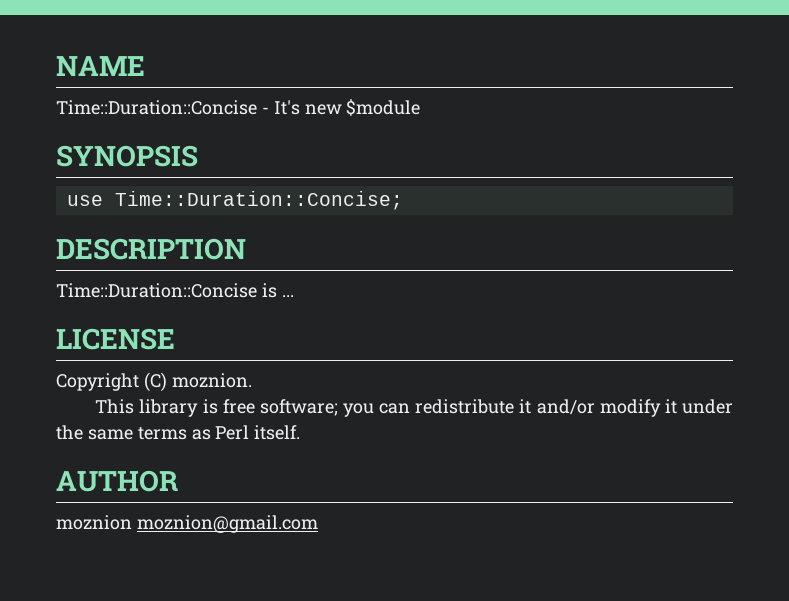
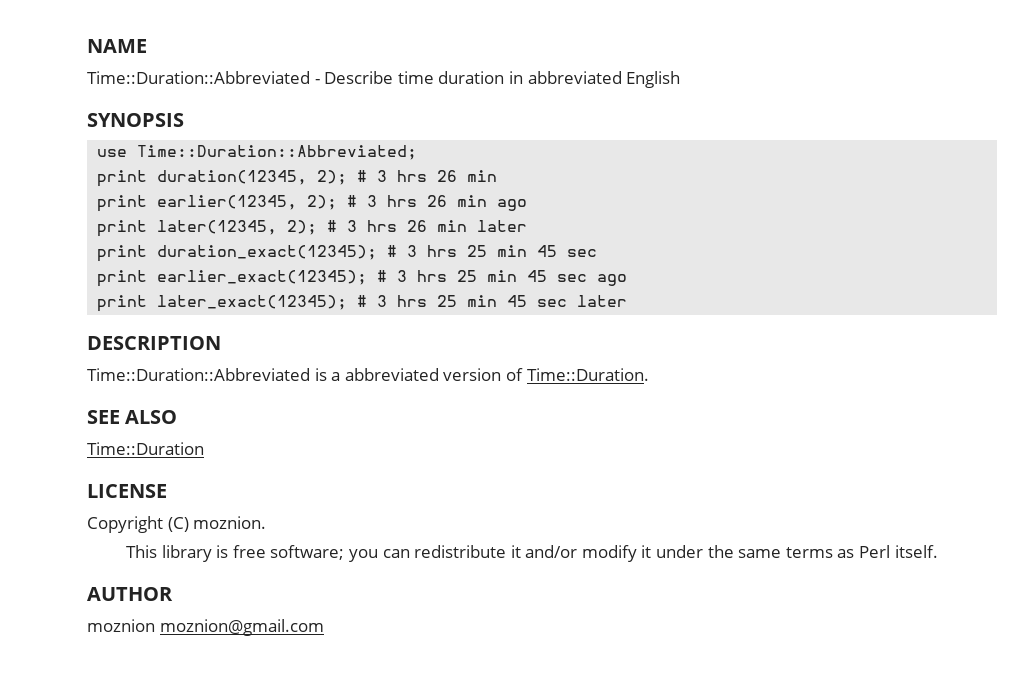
- Time::Duration::Concise - It's new $module
+ Time::Duration::Abbreviated - Describe time duration in abbreviated English
  SYNOPSIS
- use Time::Duration::Concise;
+ use Time::Duration::Abbreviated;
+ print duration(12345, 2); # 3 hrs 26 min
+ print earlier(12345, 2); # 3 hrs 26 min ago
+ print later(12345, 2); # 3 hrs 26 min later
+ print duration_exact(12345); # 3 hrs 25 min 45 sec
+ print earlier_exact(12345); # 3 hrs 25 min 45 sec ago
+ print later_exact(12345); # 3 hrs 25 min 45 sec later
  DESCRIPTION
- Time::Duration::Concise is ...
+ Time::Duration::Abbreviated is a abbreviated version of Time::Duration.
+ SEE ALSO
+ Time::Duration

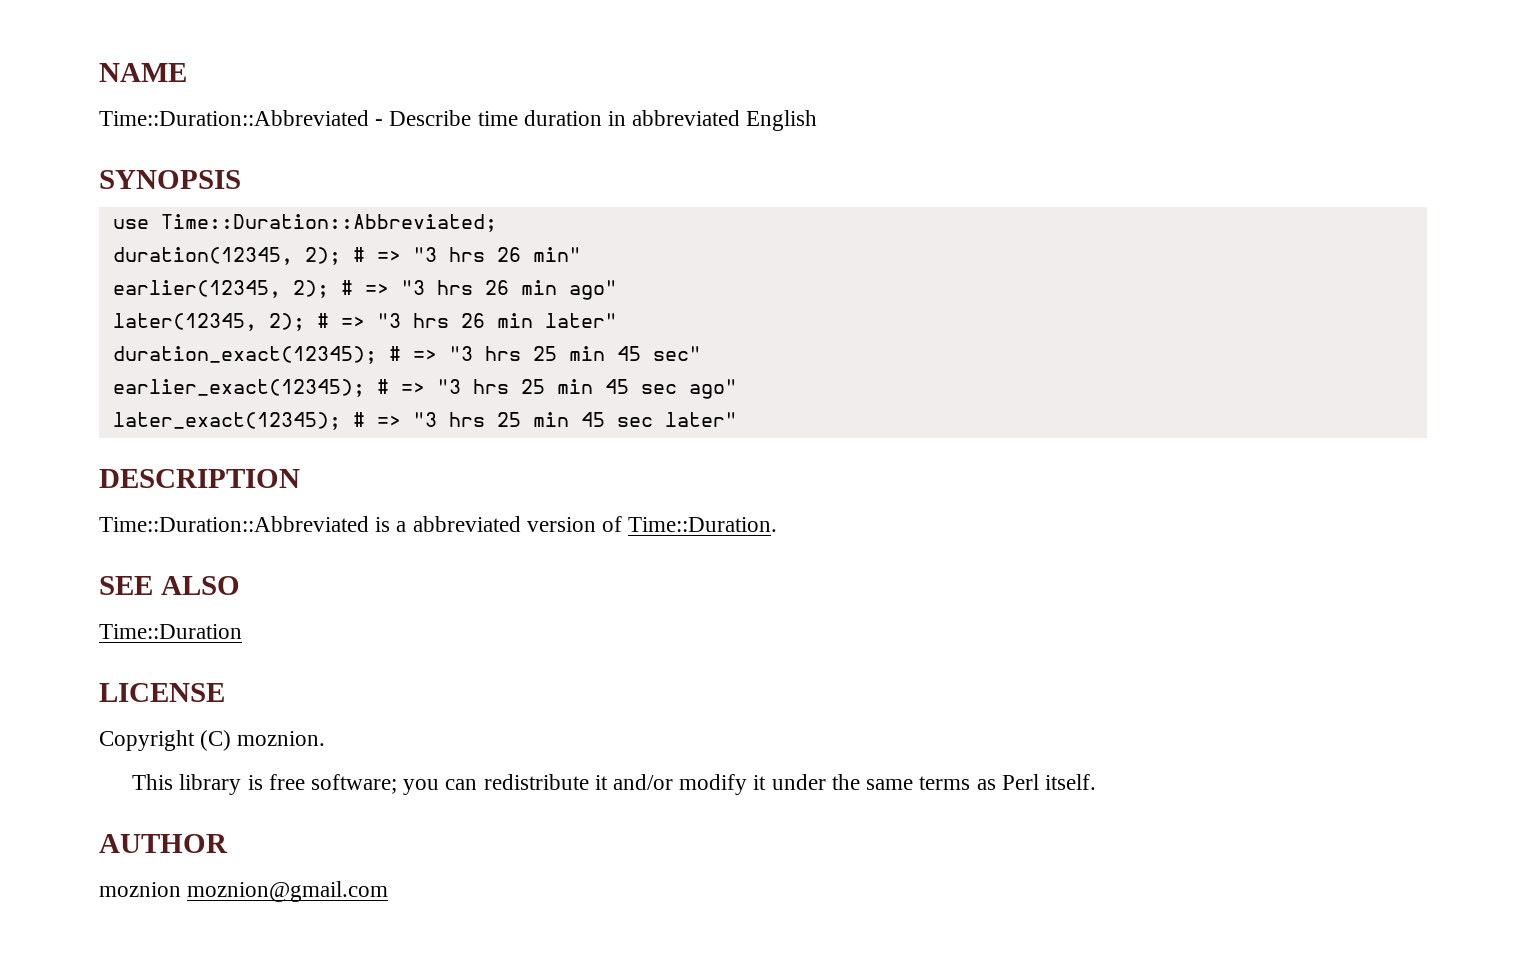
- print duration(12345, 2); # 3 hrs 26 min
- print earlier(12345, 2); # 3 hrs 26 min ago
- print later(12345, 2); # 3 hrs 26 min later
- print duration_exact(12345); # 3 hrs 25 min 45 sec
- print earlier_exact(12345); # 3 hrs 25 min 45 sec ago
- print later_exact(12345); # 3 hrs 25 min 45 sec later
+ duration(12345, 2); # => "3 hrs 26 min"
+ earlier(12345, 2); # => "3 hrs 26 min ago"
+ later(12345, 2); # => "3 hrs 26 min later"
+ duration_exact(12345); # => "3 hrs 25 min 45 sec"
+ earlier_exact(12345); # => "3 hrs 25 min 45 sec ago"
+ later_exact(12345); # => "3 hrs 25 min 45 sec later"

